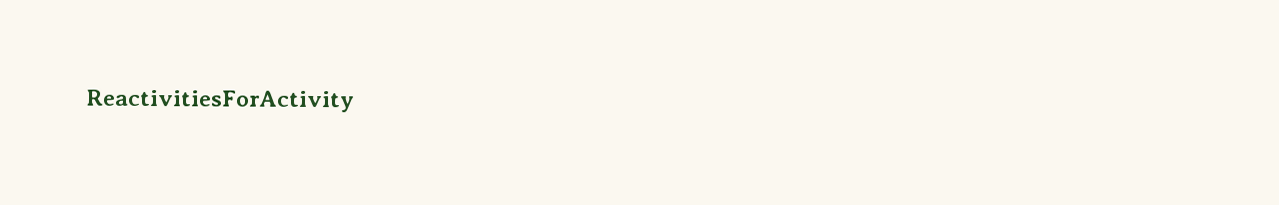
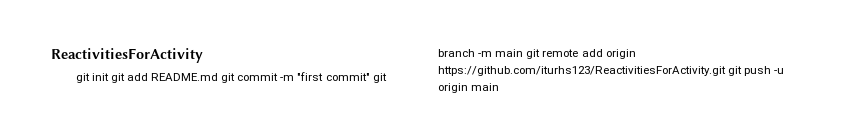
+ git init git add README.md git commit -m "first commit" git branch -m main git remote add origin https://github.com/iturhs123/ReactivitiesForActivity.git git push -u origin main

